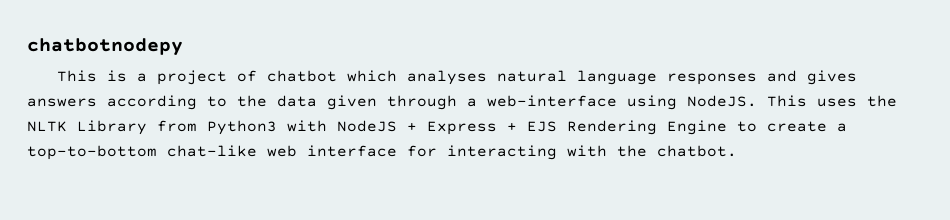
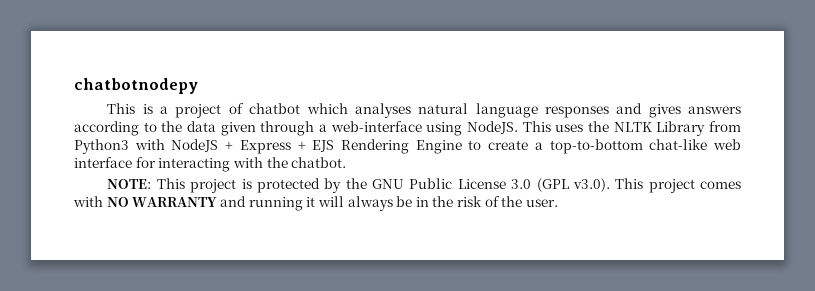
+ NOTE: This project is protected by the GNU Public License 3.0 (GPL v3.0). This project comes with NO WARRANTY and running it will always be in the risk of the user.

